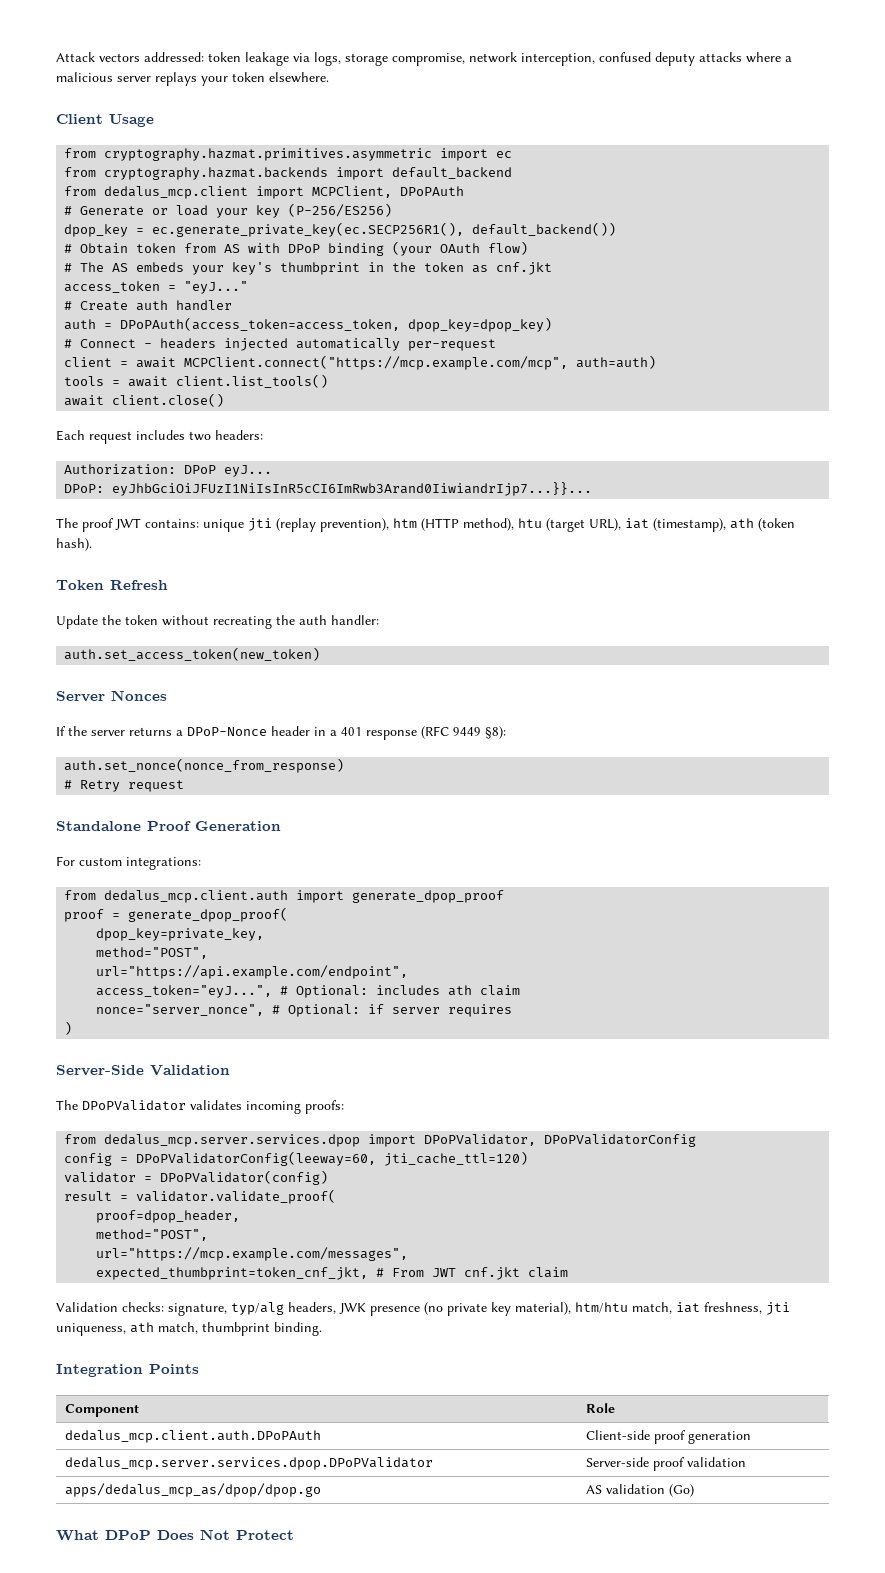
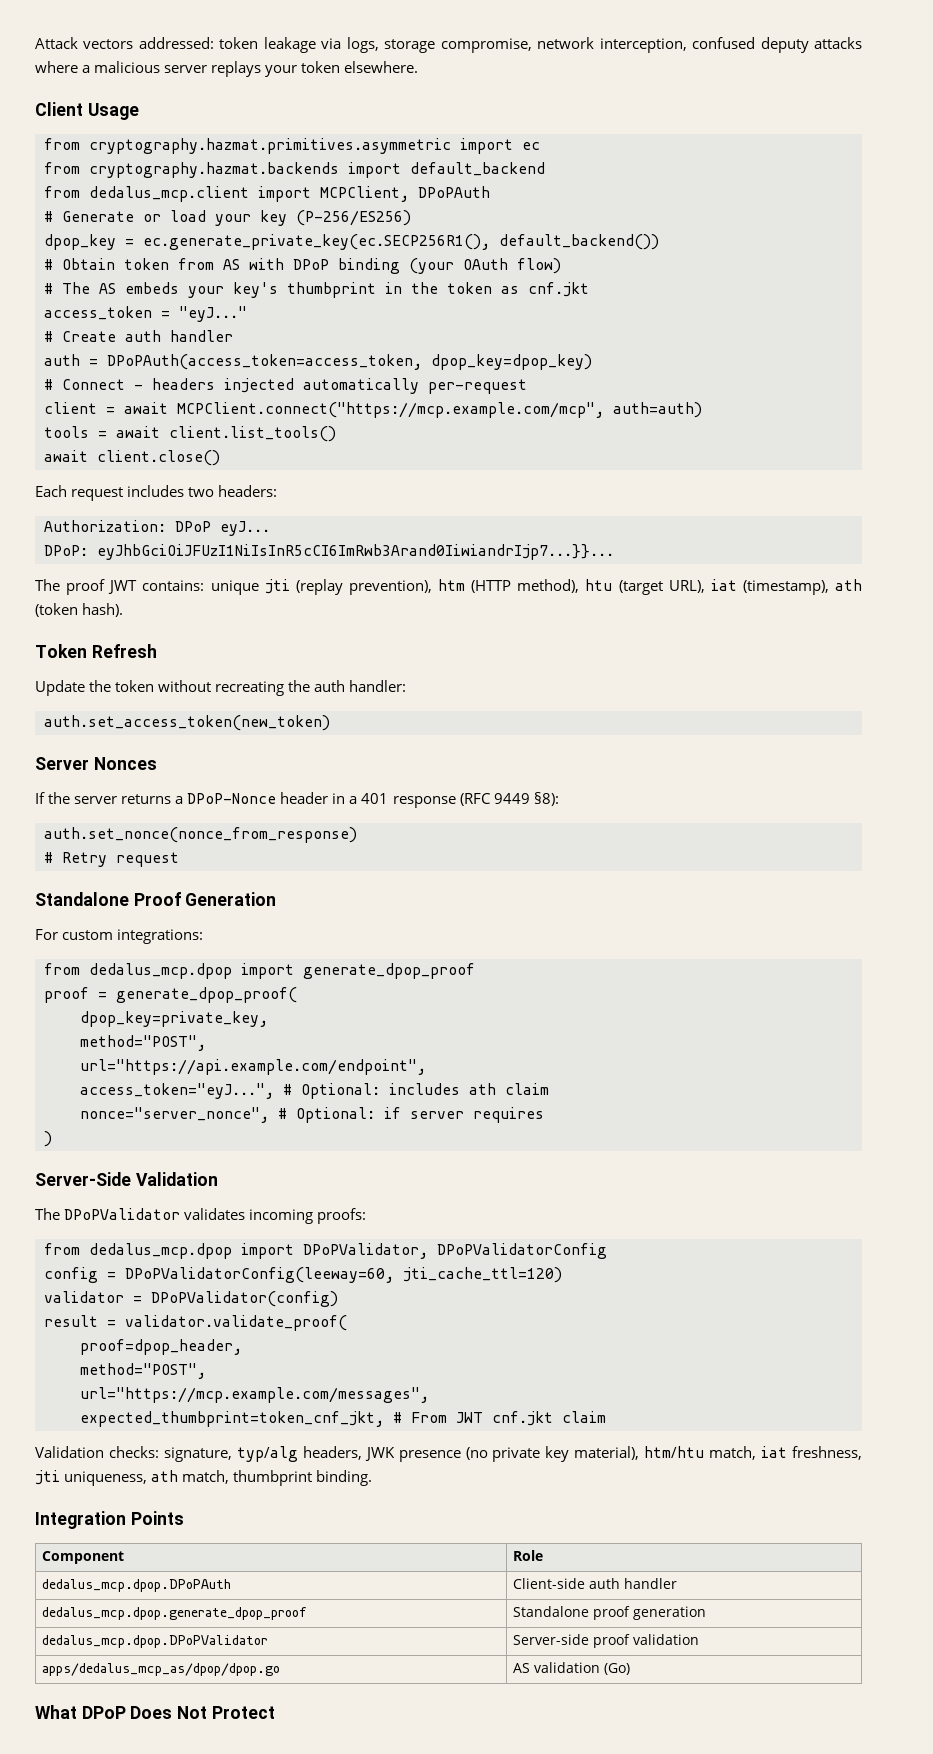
- from dedalus_mcp.client.auth import generate_dpop_proof
+ from dedalus_mcp.dpop import generate_dpop_proof
- from dedalus_mcp.server.services.dpop import DPoPValidator, DPoPValidatorConfig
+ from dedalus_mcp.dpop import DPoPValidator, DPoPValidatorConfig
- dedalus_mcp.client.auth.DPoPAuth | Client-side proof generation
+ dedalus_mcp.dpop.DPoPAuth | Client-side auth handler
+ dedalus_mcp.dpop.generate_dpop_proof | Standalone proof generation
- dedalus_mcp.server.services.dpop.DPoPValidator | Server-side proof validation
+ dedalus_mcp.dpop.DPoPValidator | Server-side proof validation

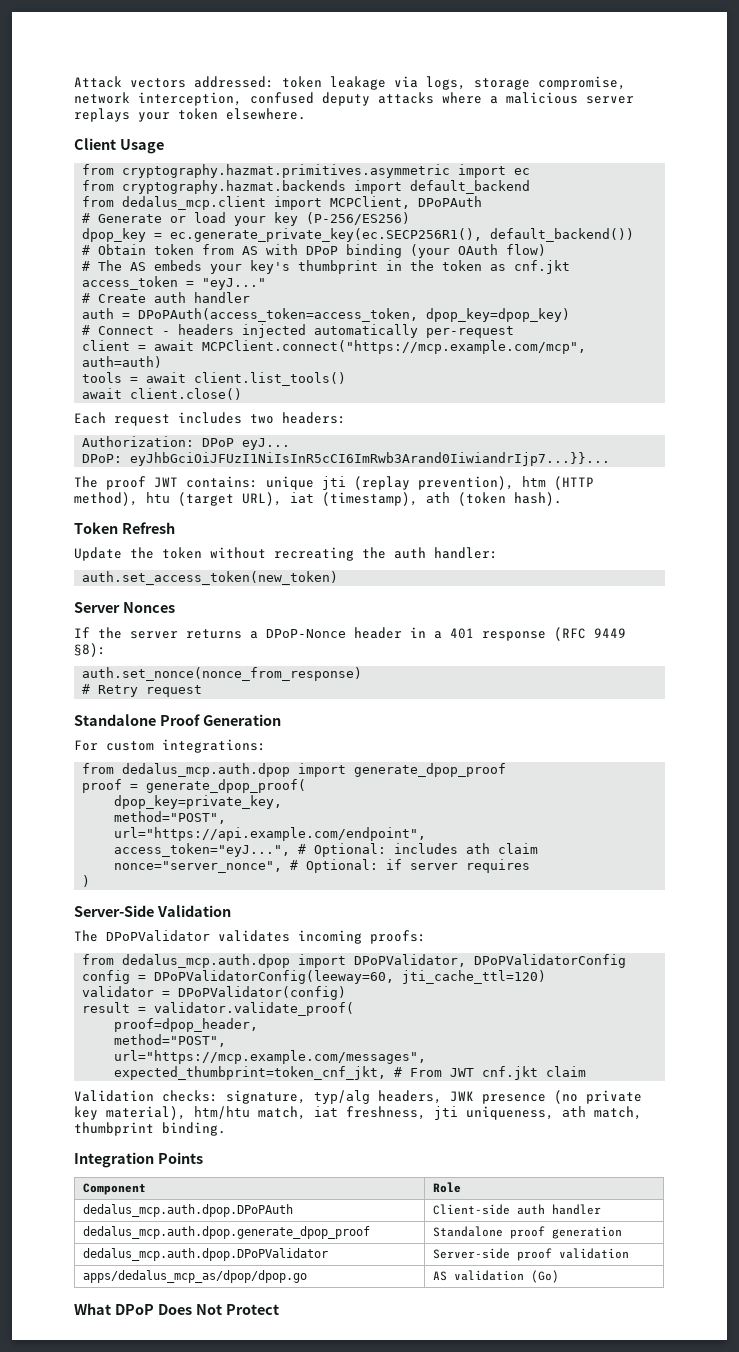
- from dedalus_mcp.dpop import generate_dpop_proof
+ from dedalus_mcp.auth.dpop import generate_dpop_proof
- from dedalus_mcp.dpop import DPoPValidator, DPoPValidatorConfig
+ from dedalus_mcp.auth.dpop import DPoPValidator, DPoPValidatorConfig
- dedalus_mcp.dpop.DPoPAuth | Client-side auth handler
+ dedalus_mcp.auth.dpop.DPoPAuth | Client-side auth handler
- dedalus_mcp.dpop.generate_dpop_proof | Standalone proof generation
+ dedalus_mcp.auth.dpop.generate_dpop_proof | Standalone proof generation
- dedalus_mcp.dpop.DPoPValidator | Server-side proof validation
+ dedalus_mcp.auth.dpop.DPoPValidator | Server-side proof validation

